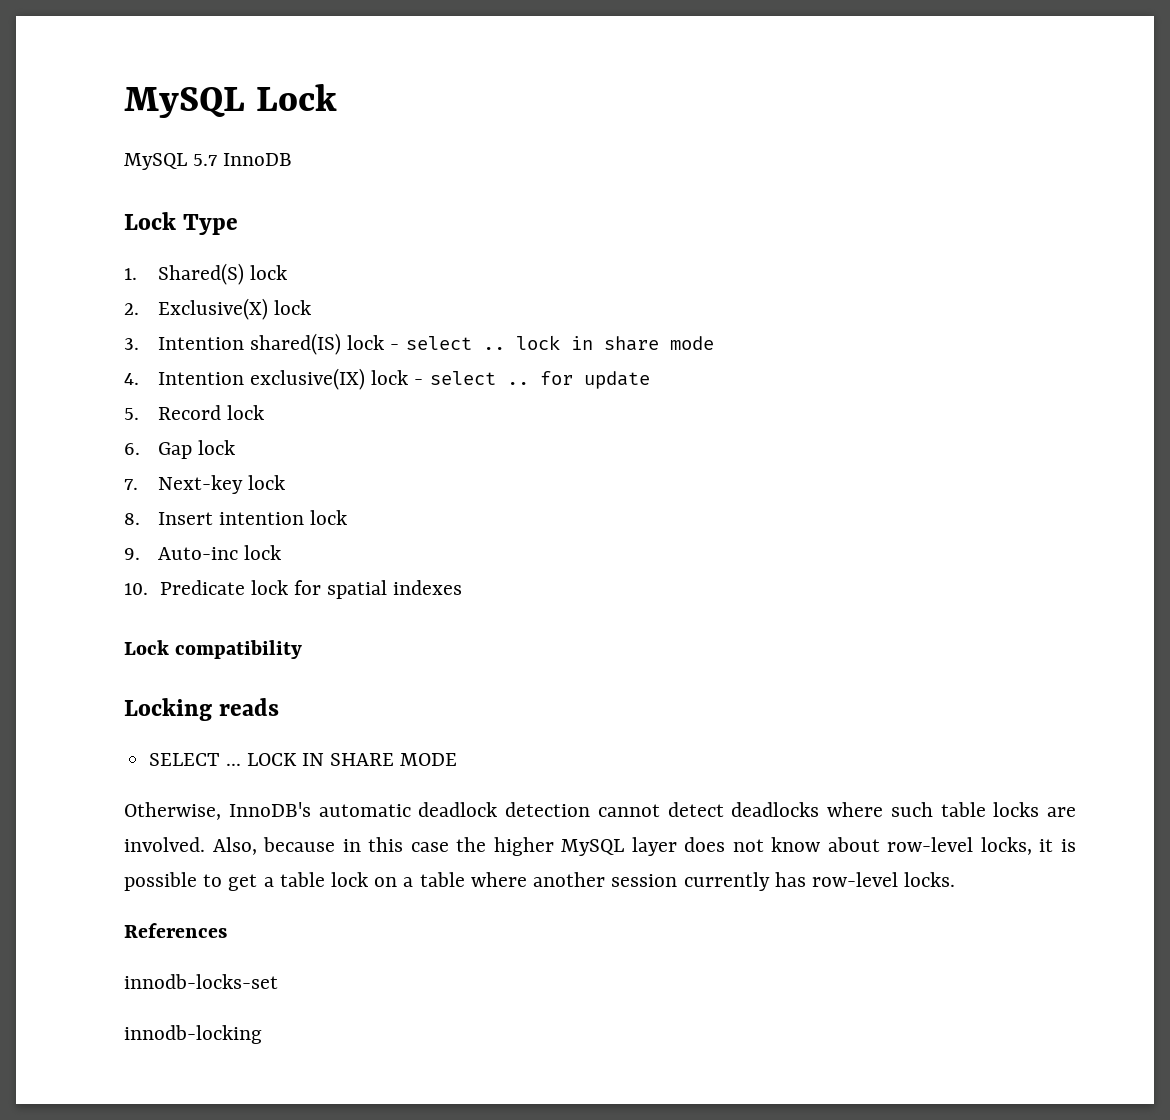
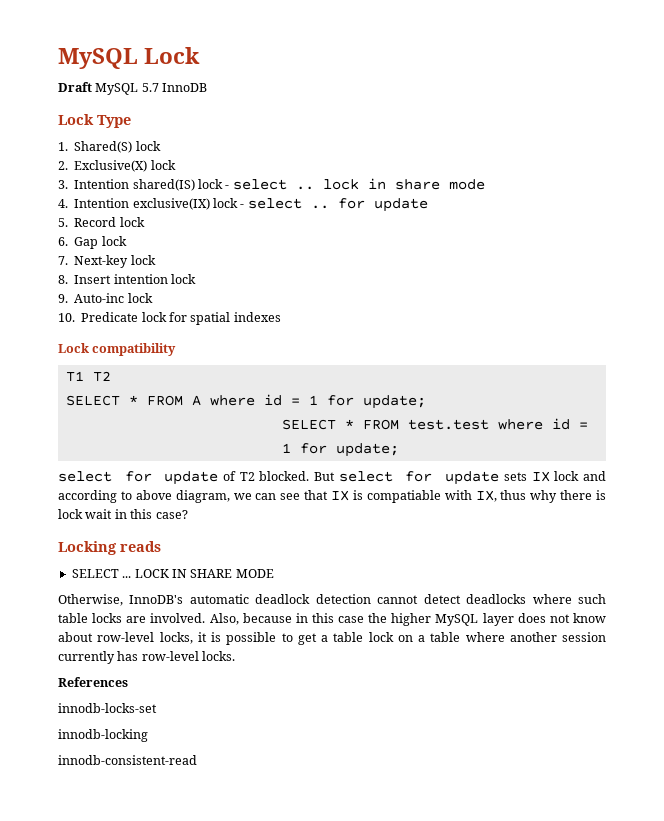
- MySQL 5.7 InnoDB
+ Draft MySQL 5.7 InnoDB
+ T1 T2
+ SELECT * FROM A where id = 1 for update;
+ SELECT * FROM test.test where id = 1 for update;
+ select for update of T2 blocked. But select for update sets IX lock and according to above diagram, we can see that IX is compatiable with IX, thus why there is lock wait in this case?
+ innodb-consistent-read

